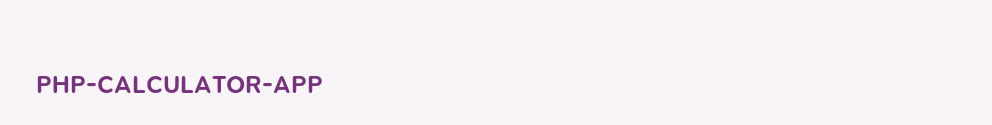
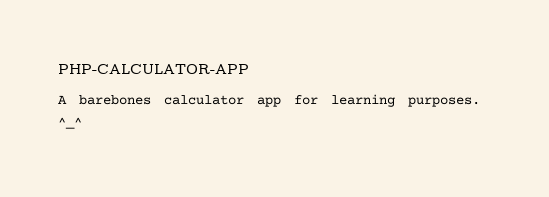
+ A barebones calculator app for learning purposes. ^_^

